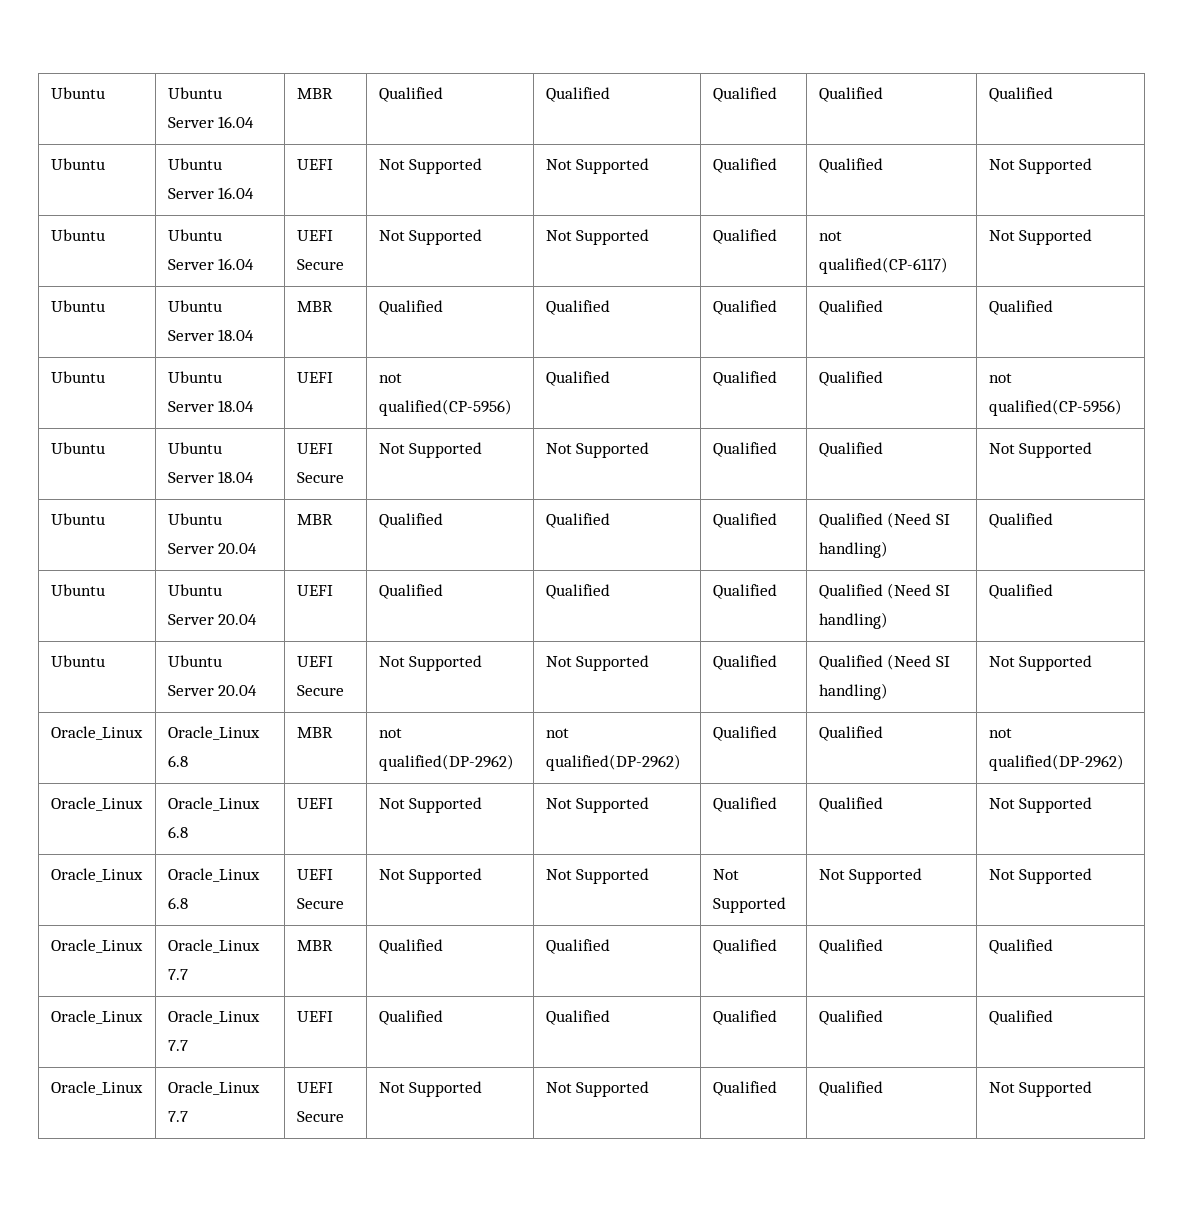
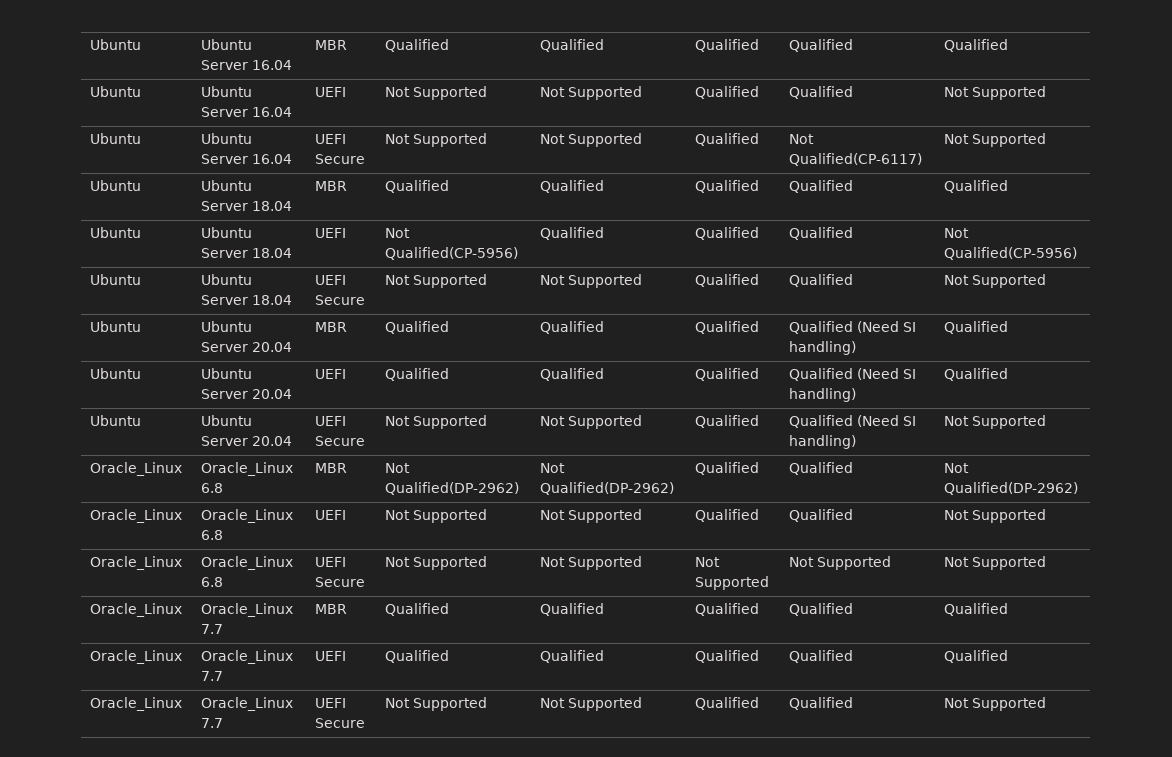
- Ubuntu | Ubuntu Server 16.04 | UEFI Secure | Not Supported | Not Supported | Qualified | not qualified(CP-6117) | Not Supported
+ Ubuntu | Ubuntu Server 16.04 | UEFI Secure | Not Supported | Not Supported | Qualified | Not Qualified(CP-6117) | Not Supported
- Ubuntu | Ubuntu Server 18.04 | UEFI | not qualified(CP-5956) | Qualified | Qualified | Qualified | not qualified(CP-5956)
+ Ubuntu | Ubuntu Server 18.04 | UEFI | Not Qualified(CP-5956) | Qualified | Qualified | Qualified | Not Qualified(CP-5956)
- Oracle_Linux | Oracle_Linux 6.8 | MBR | not qualified(DP-2962) | not qualified(DP-2962) | Qualified | Qualified | not qualified(DP-2962)
+ Oracle_Linux | Oracle_Linux 6.8 | MBR | Not Qualified(DP-2962) | Not Qualified(DP-2962) | Qualified | Qualified | Not Qualified(DP-2962)

